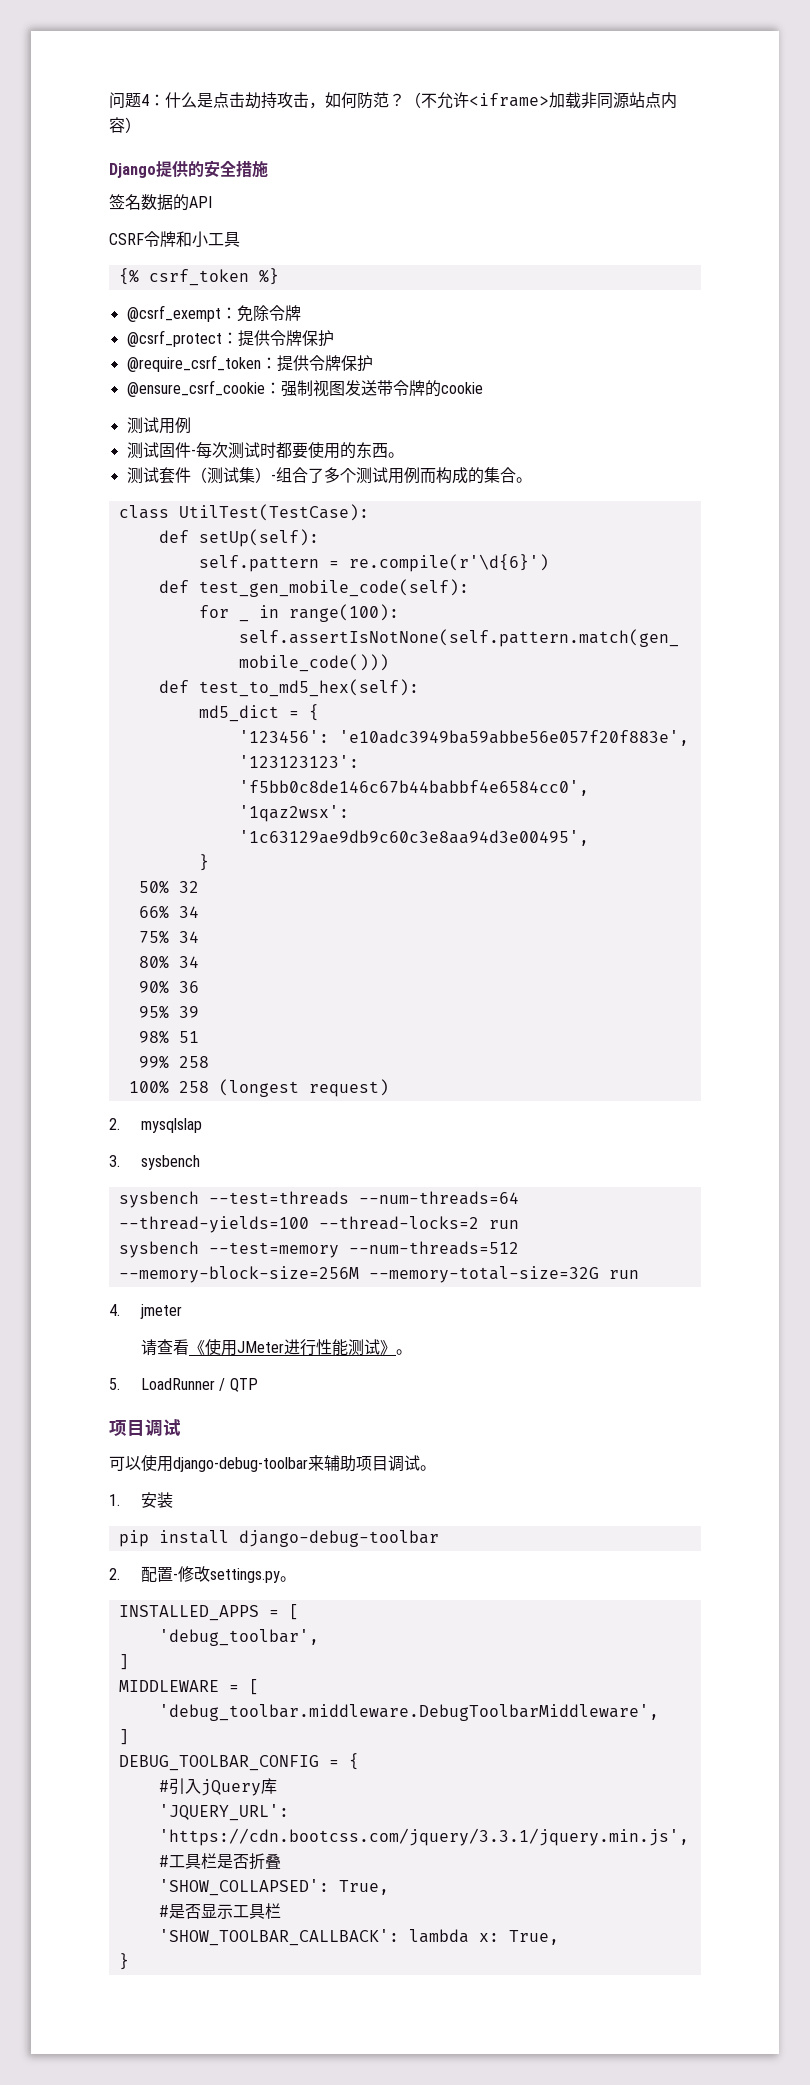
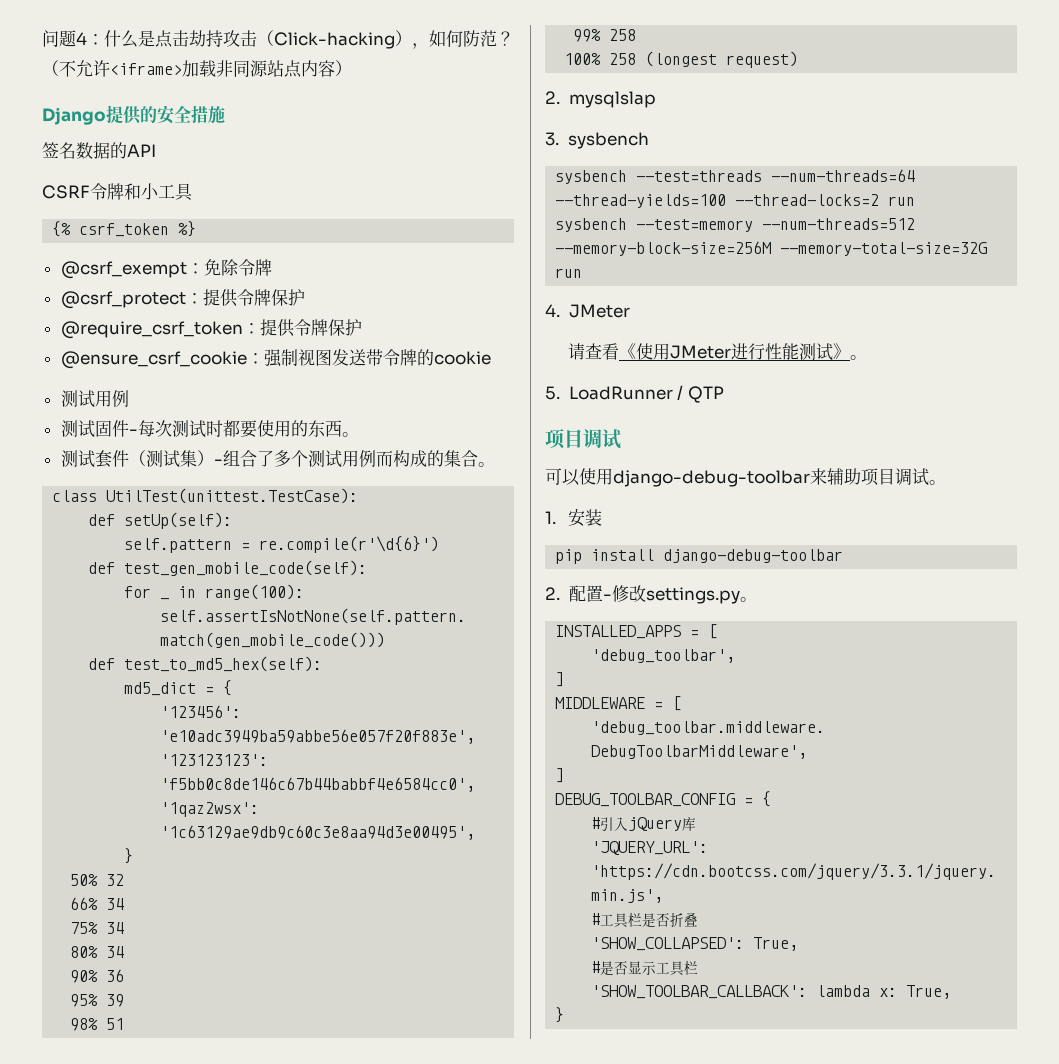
- 问题4：什么是点击劫持攻击，如何防范？
+ 问题4：什么是点击劫持攻击（Click-hacking），如何防范？
- class UtilTest(TestCase):
+ class UtilTest(unittest.TestCase):
- 4. jmeter
+ 4. JMeter

